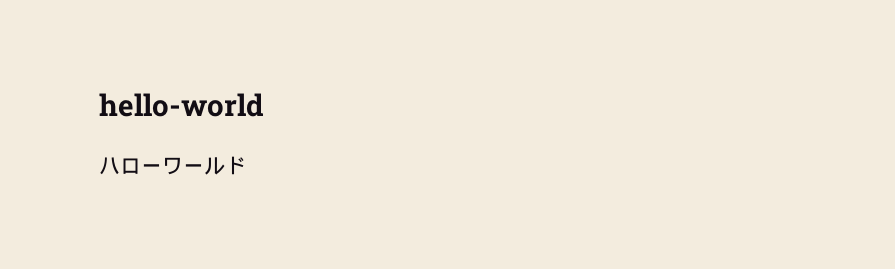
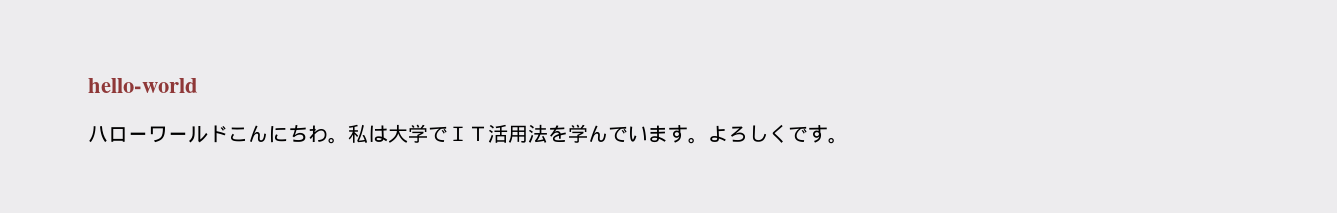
- ハローワールド
+ ハローワールドこんにちわ。私は大学でＩＴ活用法を学んでいます。よろしくです。

